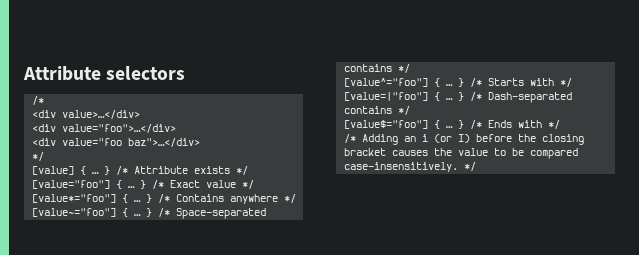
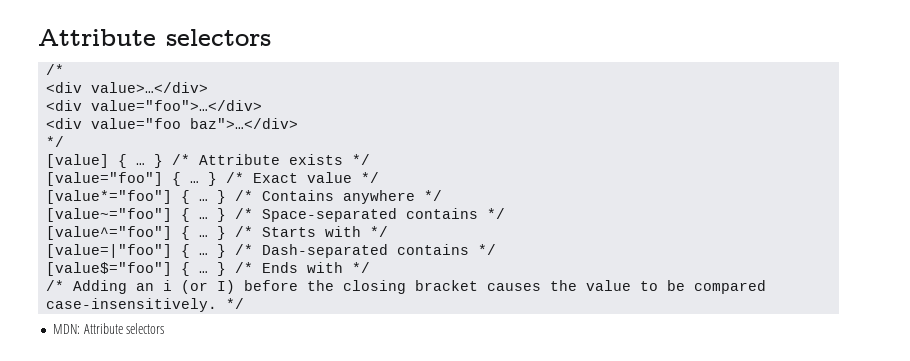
+ MDN: Attribute selectors

